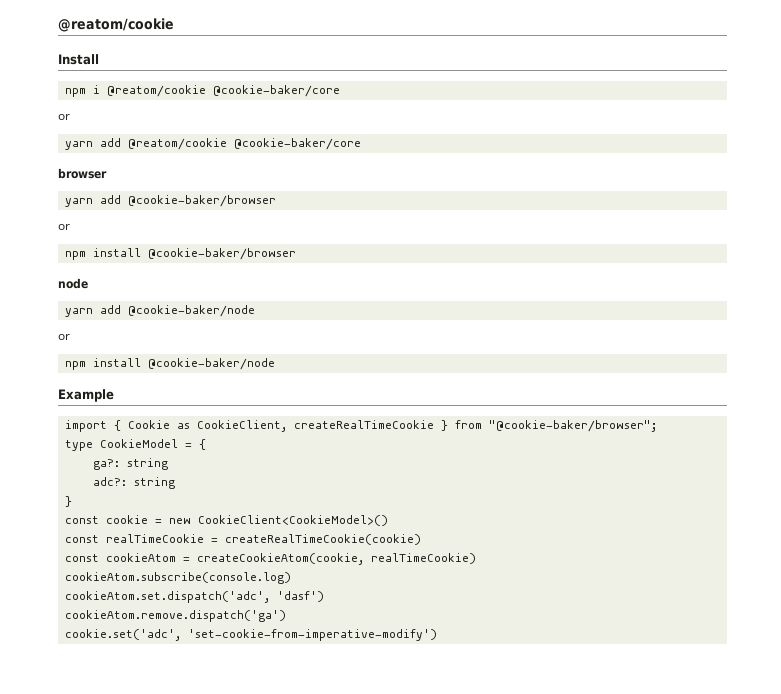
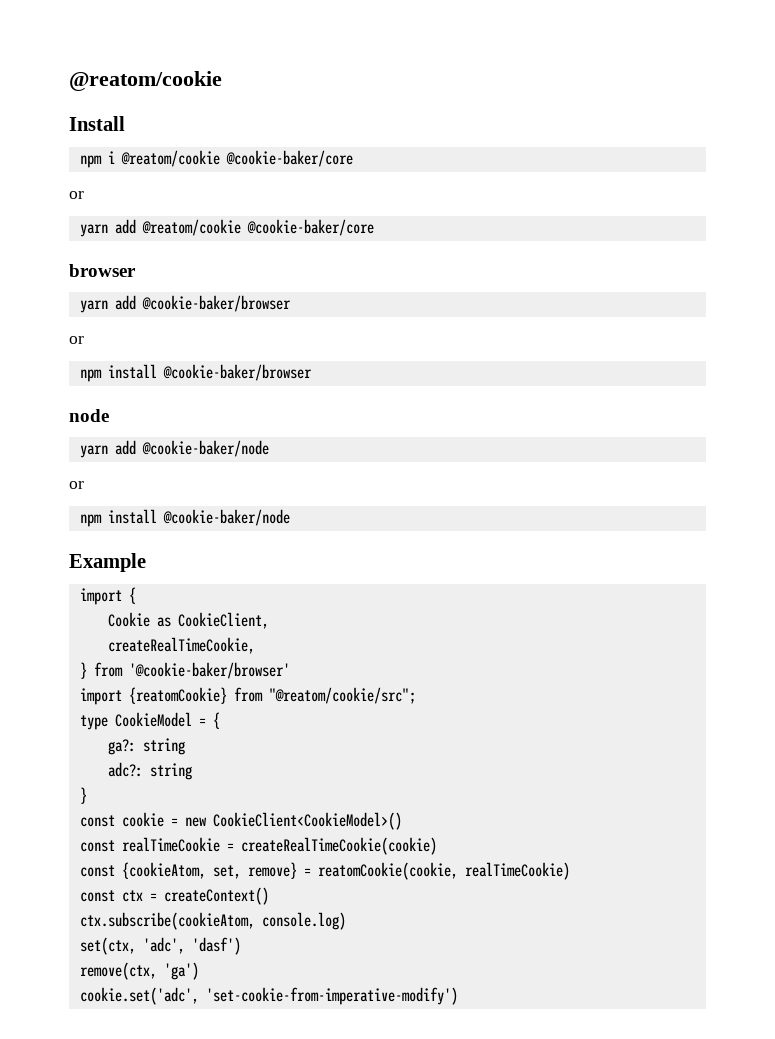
- import { Cookie as CookieClient, createRealTimeCookie } from "@cookie-baker/browser";
+ import {
+ Cookie as CookieClient,
+ createRealTimeCookie,
+ } from '@cookie-baker/browser'
+ import {reatomCookie} from "@reatom/cookie/src";
- const cookieAtom = createCookieAtom(cookie, realTimeCookie)
- cookieAtom.subscribe(console.log)
- cookieAtom.set.dispatch('adc', 'dasf')
+ const {cookieAtom, set, remove} = reatomCookie(cookie, realTimeCookie)
+ const ctx = createContext()
+ ctx.subscribe(cookieAtom, console.log)
+ set(ctx, 'adc', 'dasf')
- cookieAtom.remove.dispatch('ga')
+ remove(ctx, 'ga')

